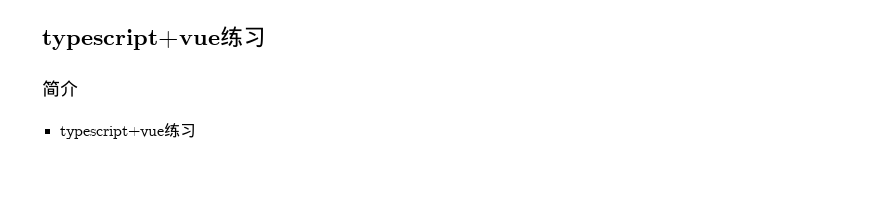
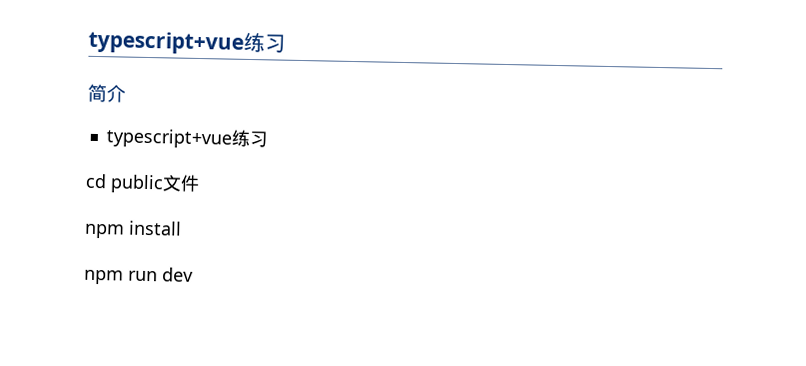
+ cd public文件
+ npm install
+ npm run dev

